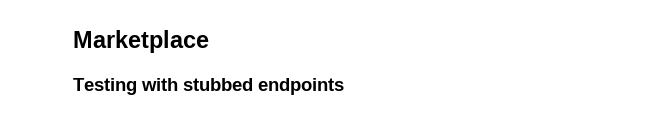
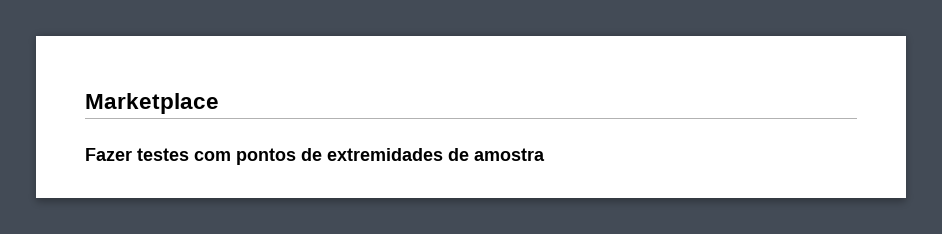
- Testing with stubbed endpoints
+ Fazer testes com pontos de extremidades de amostra

